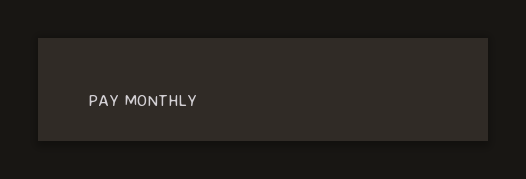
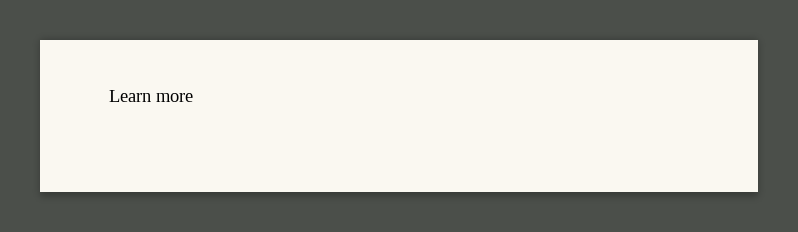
- PAY MONTHLY
+ Learn more

